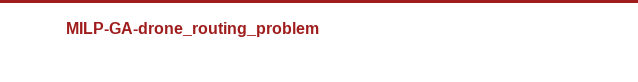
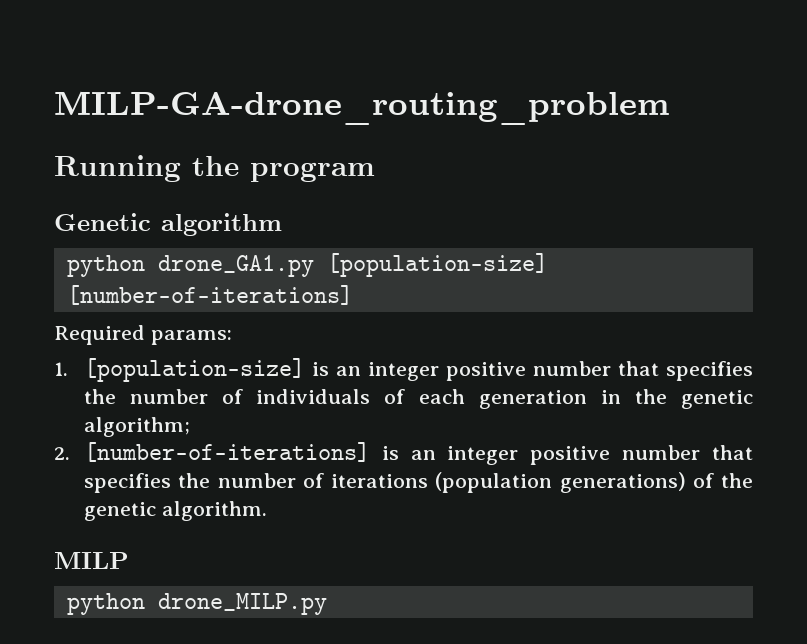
+ Running the program
+ Genetic algorithm
+ python drone_GA1.py [population-size] [number-of-iterations]
+ Required params:
+ 1. [population-size] is an integer positive number that specifies the number of individuals of each generation in the genetic algorithm;
+ 2. [number-of-iterations] is an integer positive number that specifies the number of iterations (population generations) of the genetic algorithm.
+ MILP
+ python drone_MILP.py

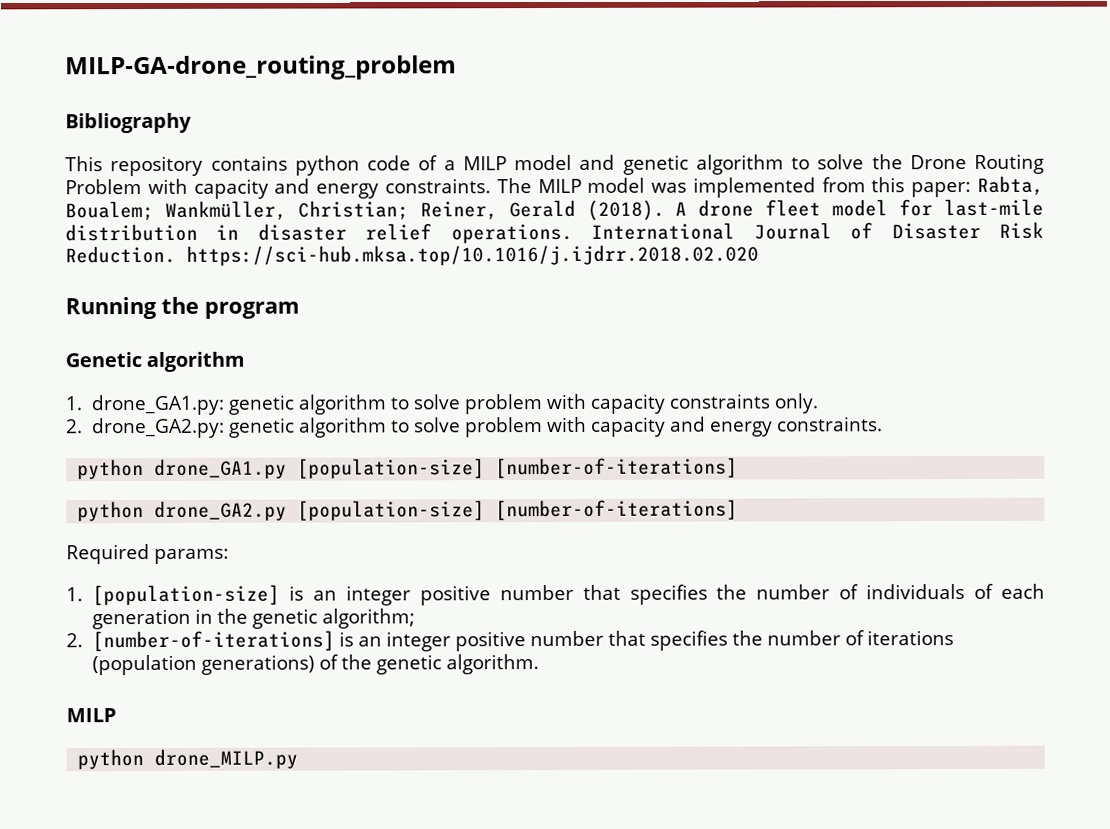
+ Bibliography
+ This repository contains python code of a MILP model and genetic algorithm to solve the Drone Routing Problem with capacity and energy constraints. The MILP model was implemented from this paper: Rabta, Boualem; Wankmüller, Christian; Reiner, Gerald (2018). A drone fleet model for last-mile distribution in disaster relief operations. International Journal of Disaster Risk Reduction. https://sci-hub.mksa.top/10.1016/j.ijdrr.2018.02.020
+ 1. drone_GA1.py: genetic algorithm to solve problem with capacity constraints only.
+ 2. drone_GA2.py: genetic algorithm to solve problem with capacity and energy constraints.
+ python drone_GA2.py [population-size] [number-of-iterations]

